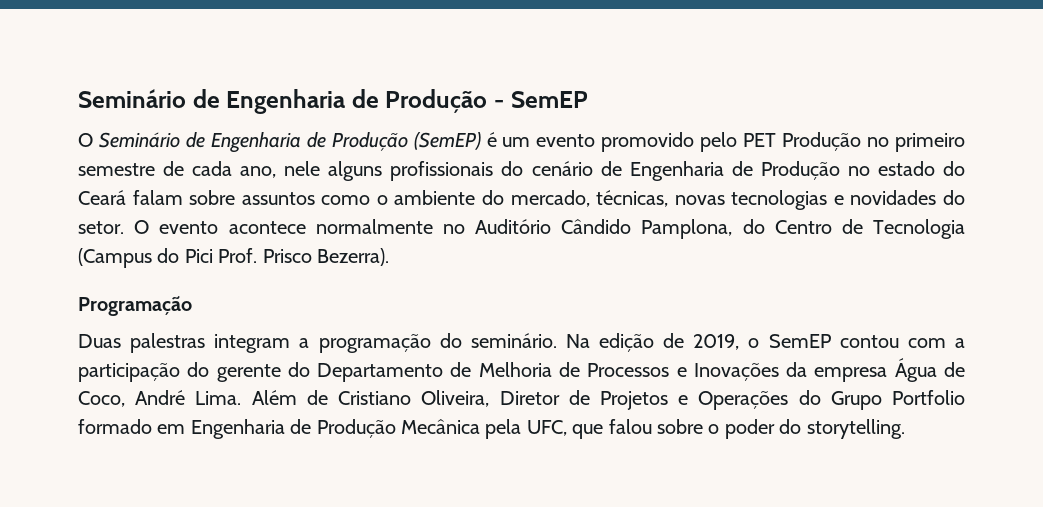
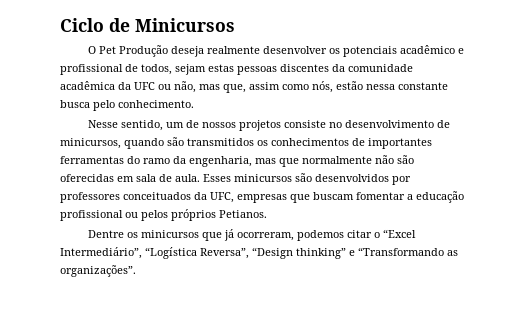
- Seminário de Engenharia de Produção - SemEP
- O Seminário de Engenharia de Produção (SemEP) é um evento promovido pelo PET Produção no primeiro semestre de cada ano, nele alguns profissionais do cenário de Engenharia de Produção no estado do Ceará falam sobre assuntos como o ambiente do mercado, técnicas, novas tecnologias e novidades do setor. O evento acontece normalmente no Auditório Cândido Pamplona, do Centro de Tecnologia (Campus do Pici Prof. Prisco Bezerra).
- Programação
- Duas palestras integram a programação do seminário. Na edição de 2019, o SemEP contou com a participação do gerente do Departamento de Melhoria de Processos e Inovações da empresa Água de Coco, André Lima. Além de Cristiano Oliveira, Diretor de Projetos e Operações do Grupo Portfolio formado em Engenharia de Produção Mecânica pela UFC, que falou sobre o poder do storytelling.
+ Ciclo de Minicursos
+ O Pet Produção deseja realmente desenvolver os potenciais acadêmico e profissional de todos, sejam estas pessoas discentes da comunidade acadêmica da UFC ou não, mas que, assim como nós, estão nessa constante busca pelo conhecimento.
+ Nesse sentido, um de nossos projetos consiste no desenvolvimento de minicursos, quando são transmitidos os conhecimentos de importantes ferramentas do ramo da engenharia, mas que normalmente não são oferecidas em sala de aula. Esses minicursos são desenvolvidos por professores conceituados da UFC, empresas que buscam fomentar a educação profissional ou pelos próprios Petianos.
+ Dentre os minicursos que já ocorreram, podemos citar o “Excel Intermediário”, “Logística Reversa”, “Design thinking” e “Transformando as organizações”.

